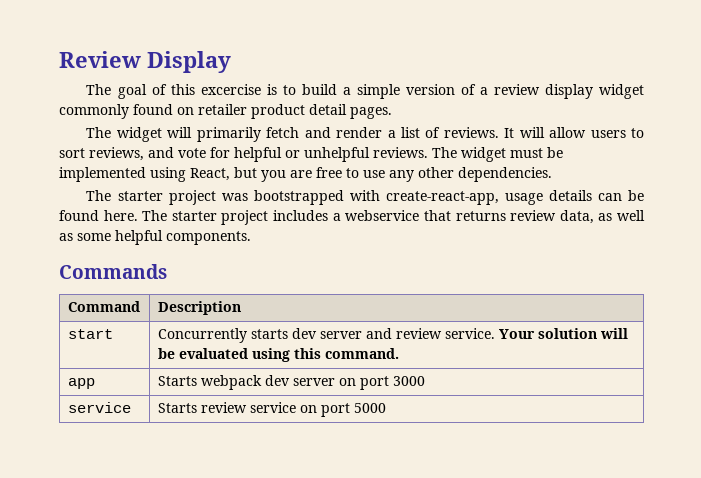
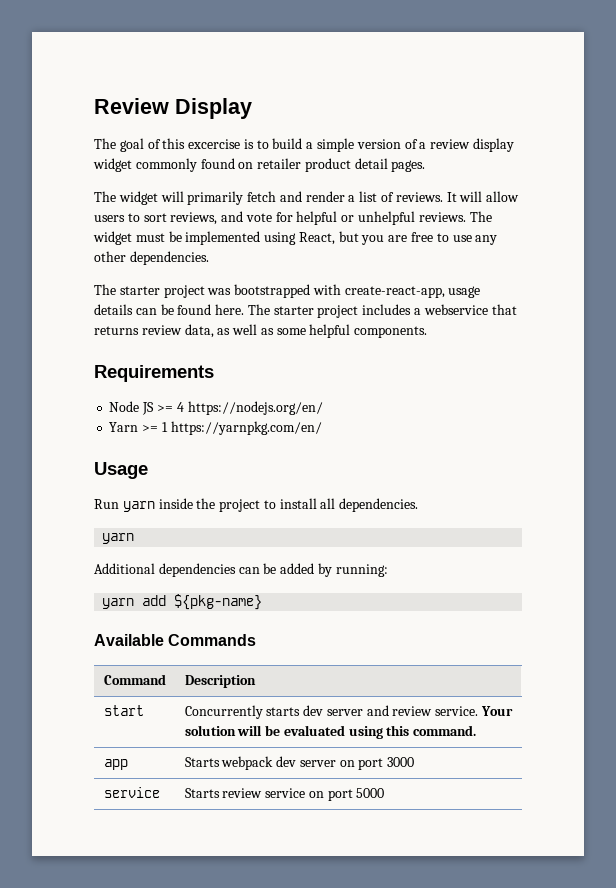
- Commands
+ Requirements
+ Node JS >= 4 https://nodejs.org/en/
+ Yarn >= 1 https://yarnpkg.com/en/
+ Usage
+ Run yarn inside the project to install all dependencies.
+ yarn
+ Additional dependencies can be added by running:
+ yarn add ${pkg-name}
+ Available Commands

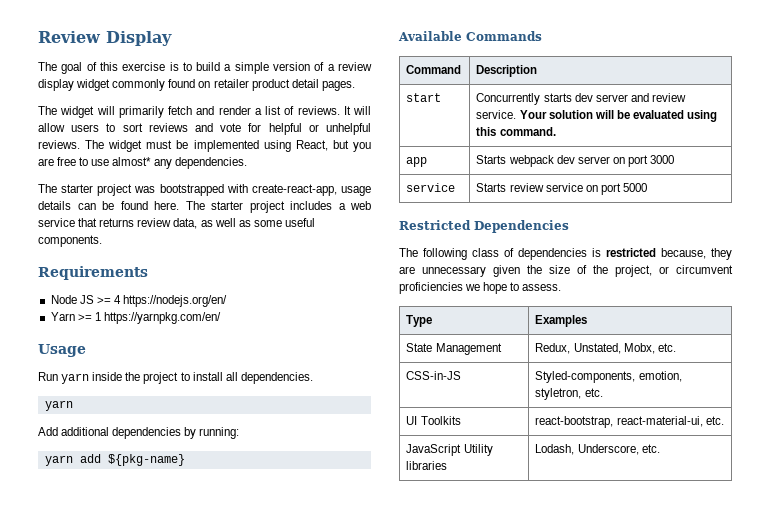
- The goal of this excercise is to build a simple version of a review display widget commonly found on retailer product detail pages.
+ The goal of this exercise is to build a simple version of a review display widget commonly found on retailer product detail pages.
- It will allow users to sort reviews, and vote for helpful or unhelpful reviews.
+ It will allow users to sort reviews and vote for helpful or unhelpful reviews.
- The widget must be implemented using React, but you are free to use any other dependencies.
+ The widget must be implemented using React, but you are free to use almost* any dependencies.
- The starter project includes a webservice that returns review data, as well as some helpful components.
+ The starter project includes a web service that returns review data, as well as some useful components.
- Additional dependencies can be added by running:
+ Add additional dependencies by running:
+ Restricted Dependencies
+ The following class of dependencies is restricted because, they are unnecessary given the size of the project, or circumvent proficiencies we hope to assess.
+ Type | Examples
+ State Management | Redux, Unstated, Mobx, etc.
+ CSS-in-JS | Styled-components, emotion, styletron, etc.
+ UI Toolkits | react-bootstrap, react-material-ui, etc.
+ JavaScript Utility libraries | Lodash, Underscore, etc.

